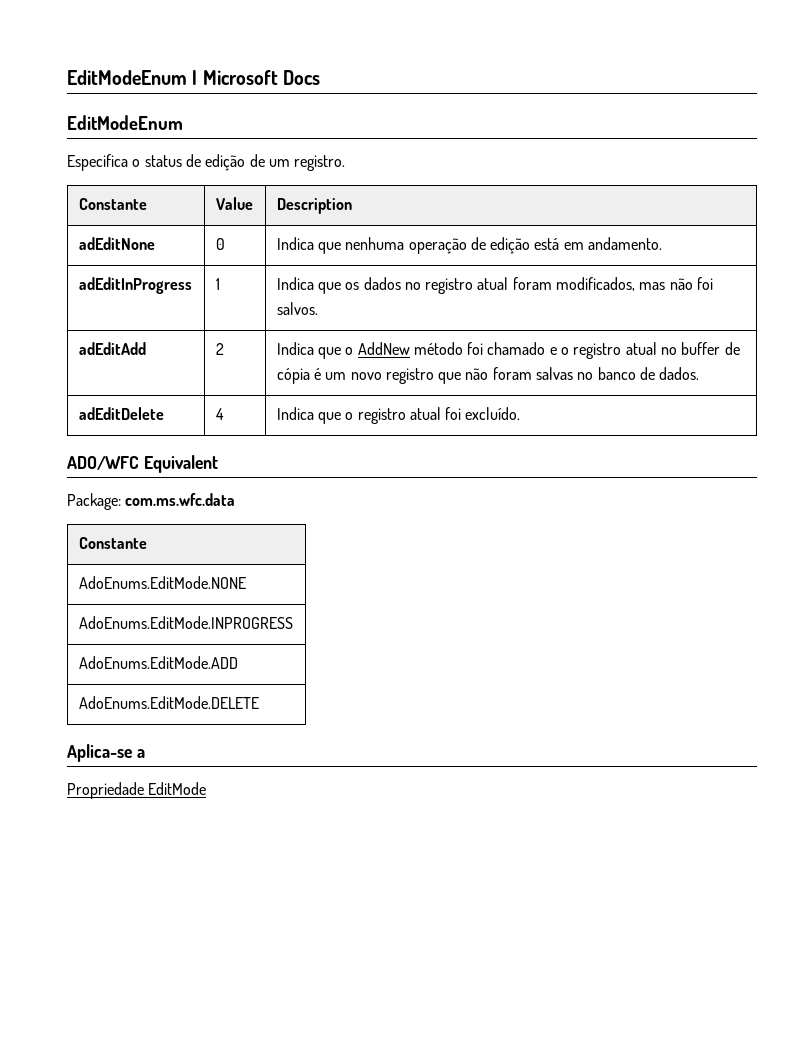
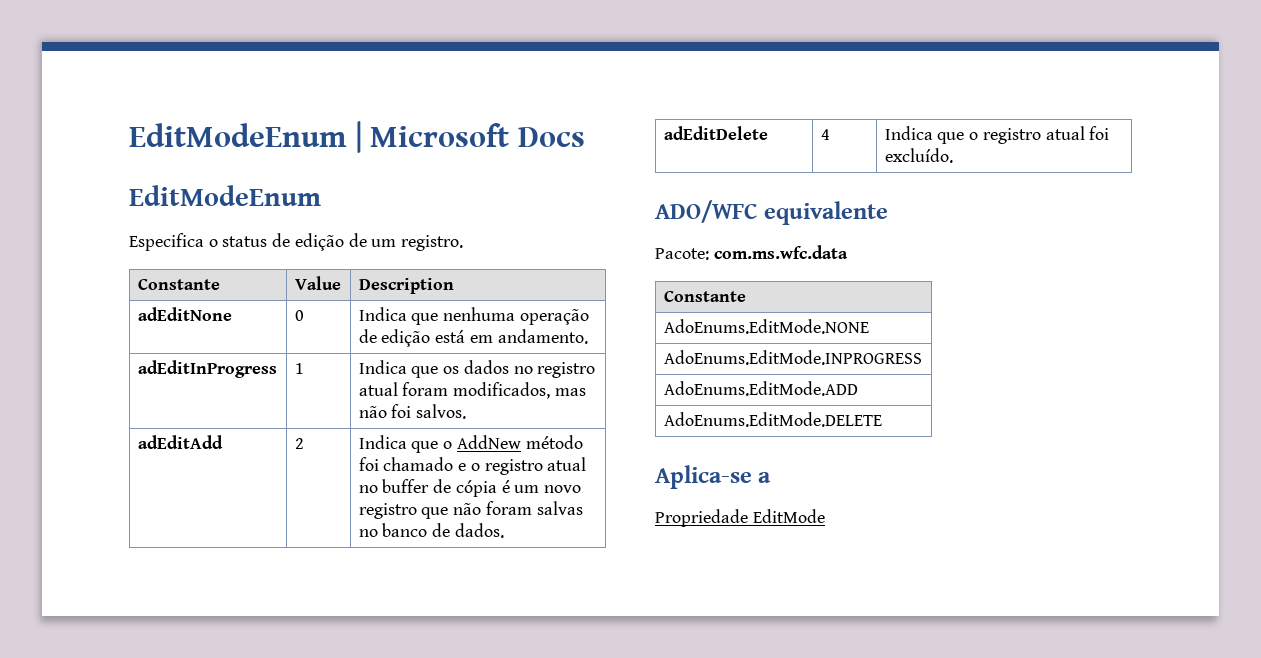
- ADO/WFC Equivalent
- Package: com.ms.wfc.data
+ ADO/WFC equivalente
+ Pacote: com.ms.wfc.data

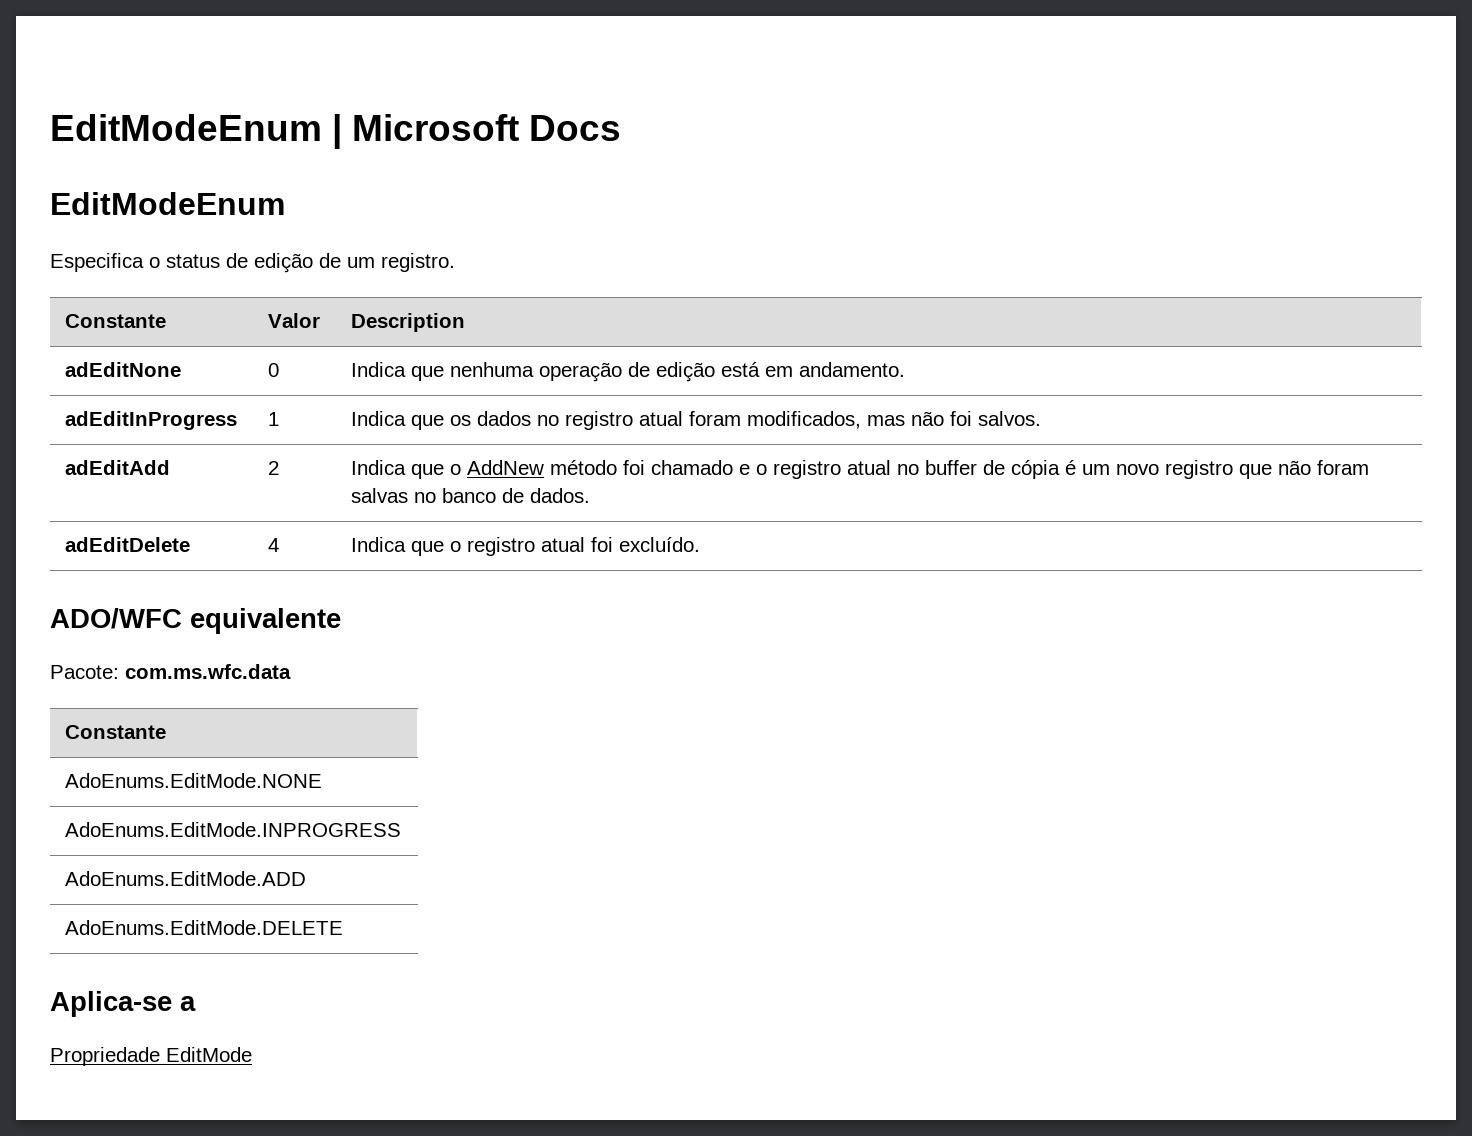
- Constante | Value | Description
+ Constante | Valor | Description

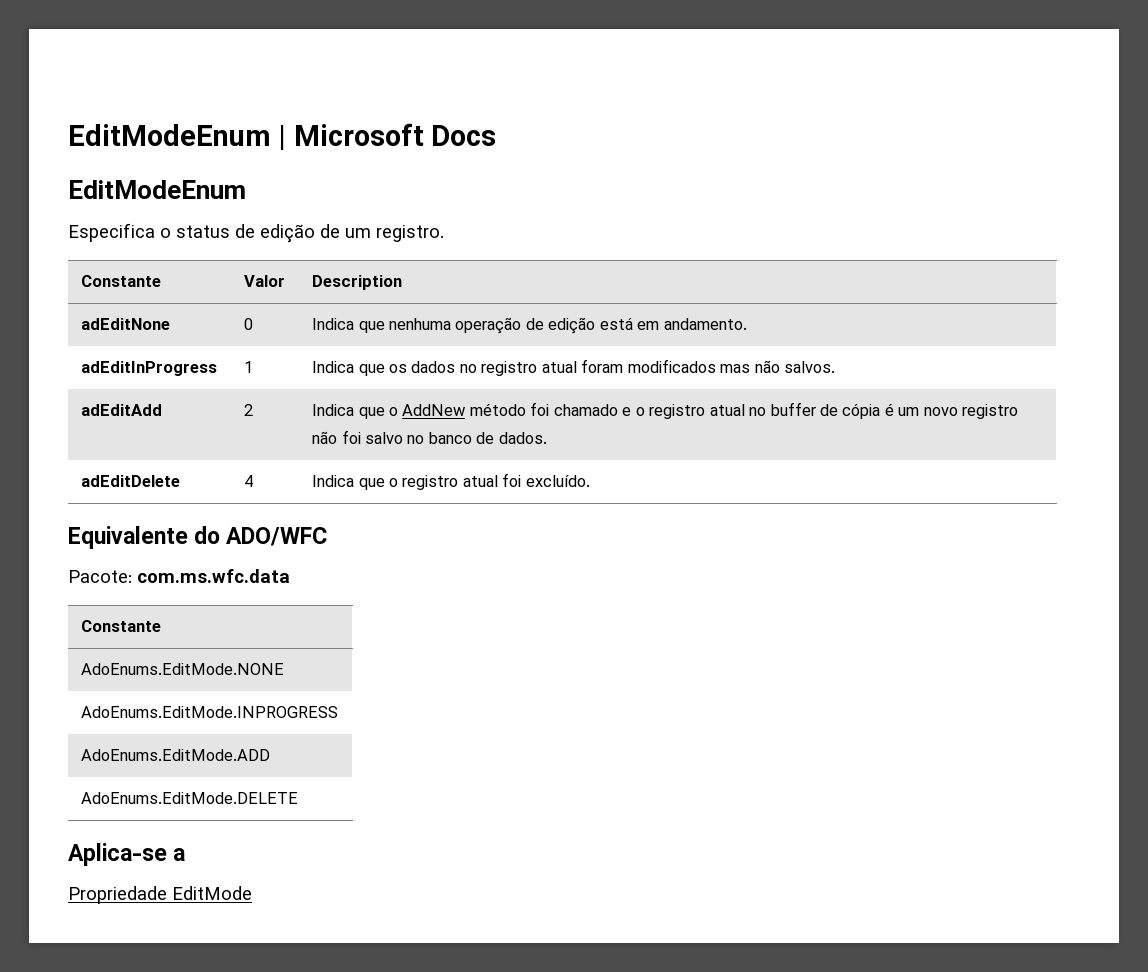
- adEditInProgress | 1 | Indica que os dados no registro atual foram modificados, mas não foi salvos.
+ adEditInProgress | 1 | Indica que os dados no registro atual foram modificados mas não salvos.
- adEditAdd | 2 | Indica que o AddNew método foi chamado e o registro atual no buffer de cópia é um novo registro que não foram salvas no banco de dados.
+ adEditAdd | 2 | Indica que o AddNew método foi chamado e o registro atual no buffer de cópia é um novo registro não foi salvo no banco de dados.
- ADO/WFC equivalente
+ Equivalente do ADO/WFC

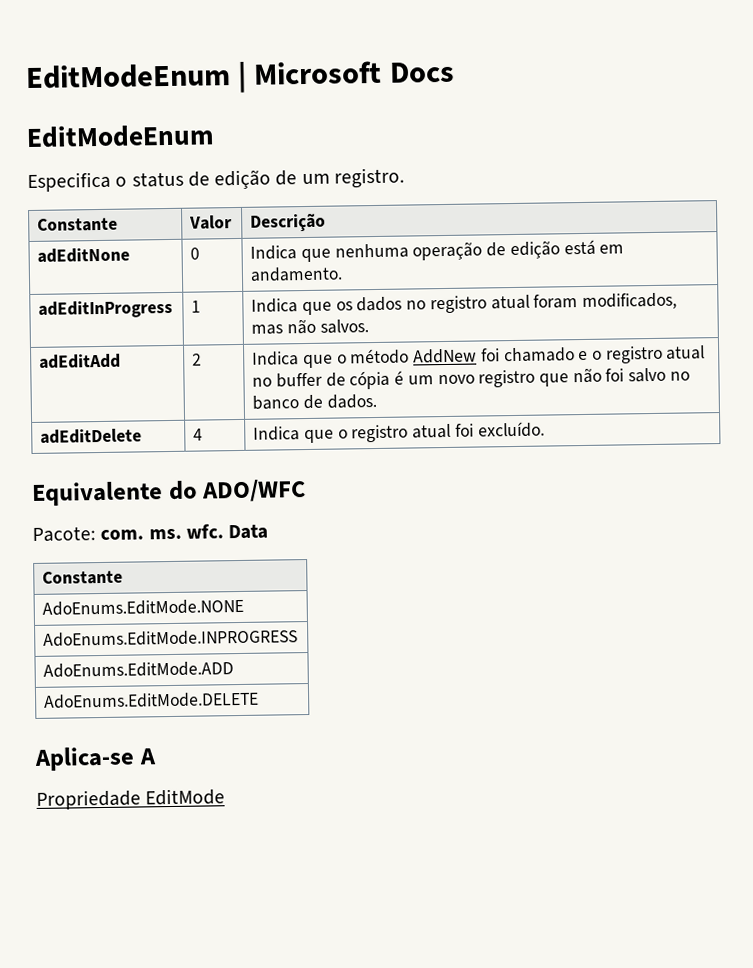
- Constante | Valor | Description
+ Constante | Valor | Descrição
- adEditInProgress | 1 | Indica que os dados no registro atual foram modificados mas não salvos.
+ adEditInProgress | 1 | Indica que os dados no registro atual foram modificados, mas não salvos.
- adEditAdd | 2 | Indica que o AddNew método foi chamado e o registro atual no buffer de cópia é um novo registro não foi salvo no banco de dados.
+ adEditAdd | 2 | Indica que o método AddNew foi chamado e o registro atual no buffer de cópia é um novo registro que não foi salvo no banco de dados.
- Pacote: com.ms.wfc.data
+ Pacote: com. ms. wfc. Data
- Aplica-se a
+ Aplica-se A

